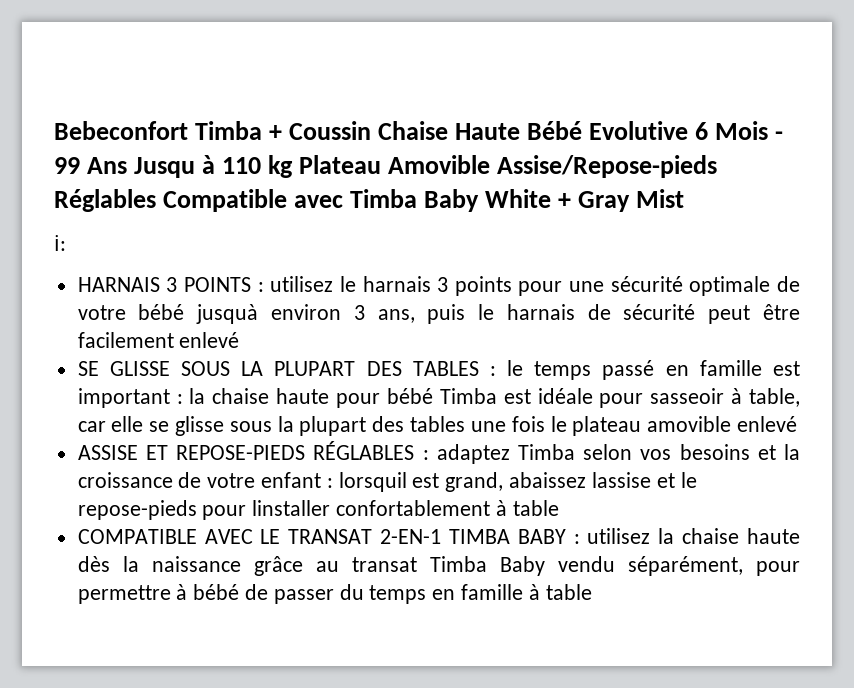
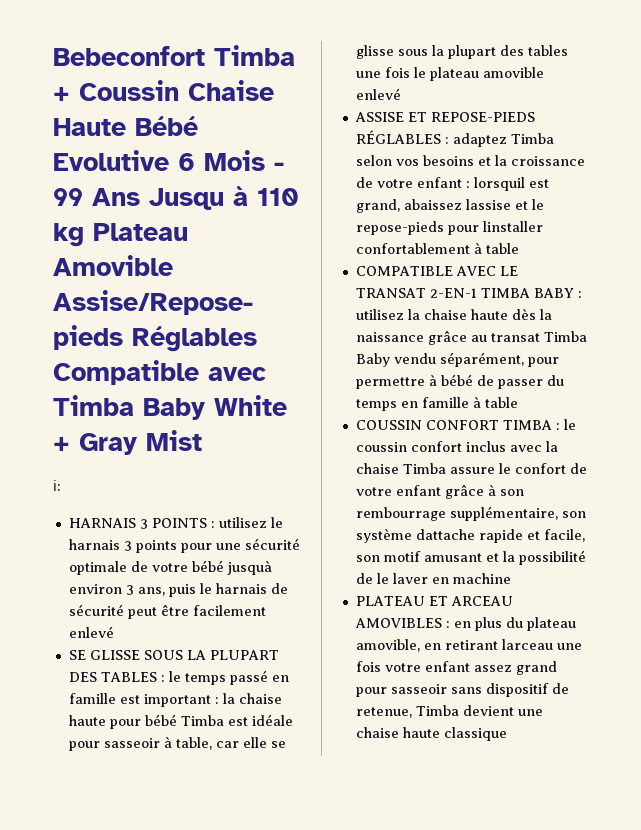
+ COUSSIN CONFORT TIMBA : le coussin confort inclus avec la chaise Timba assure le confort de votre enfant grâce à son rembourrage supplémentaire, son système dattache rapide et facile, son motif amusant et la possibilité de le laver en machine
+ PLATEAU ET ARCEAU AMOVIBLES : en plus du plateau amovible, en retirant larceau une fois votre enfant assez grand pour sasseoir sans dispositif de retenue, Timba devient une chaise haute classique

